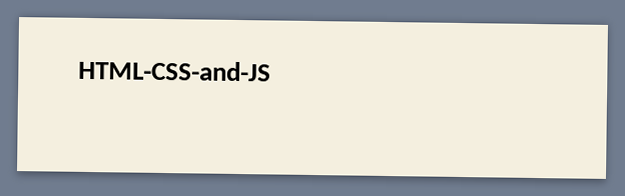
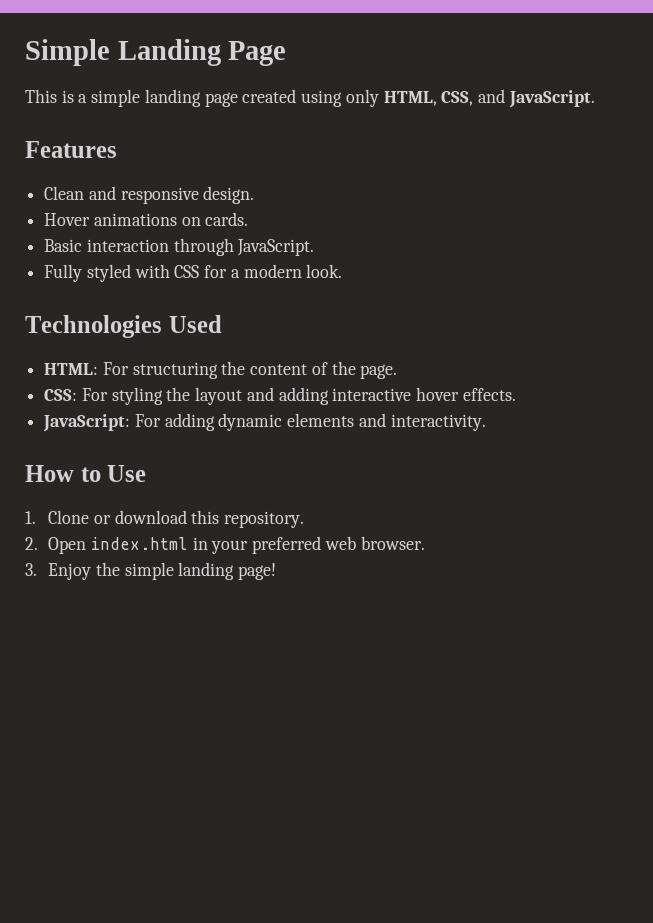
- HTML-CSS-and-JS
+ Simple Landing Page
+ This is a simple landing page created using only HTML, CSS, and JavaScript.
+ Features
+ Clean and responsive design.
+ Hover animations on cards.
+ Basic interaction through JavaScript.
+ Fully styled with CSS for a modern look.
+ Technologies Used
+ HTML: For structuring the content of the page.
+ CSS: For styling the layout and adding interactive hover effects.
+ JavaScript: For adding dynamic elements and interactivity.
+ How to Use
+ 1. Clone or download this repository.
+ 2. Open index.html in your preferred web browser.
+ 3. Enjoy the simple landing page!

